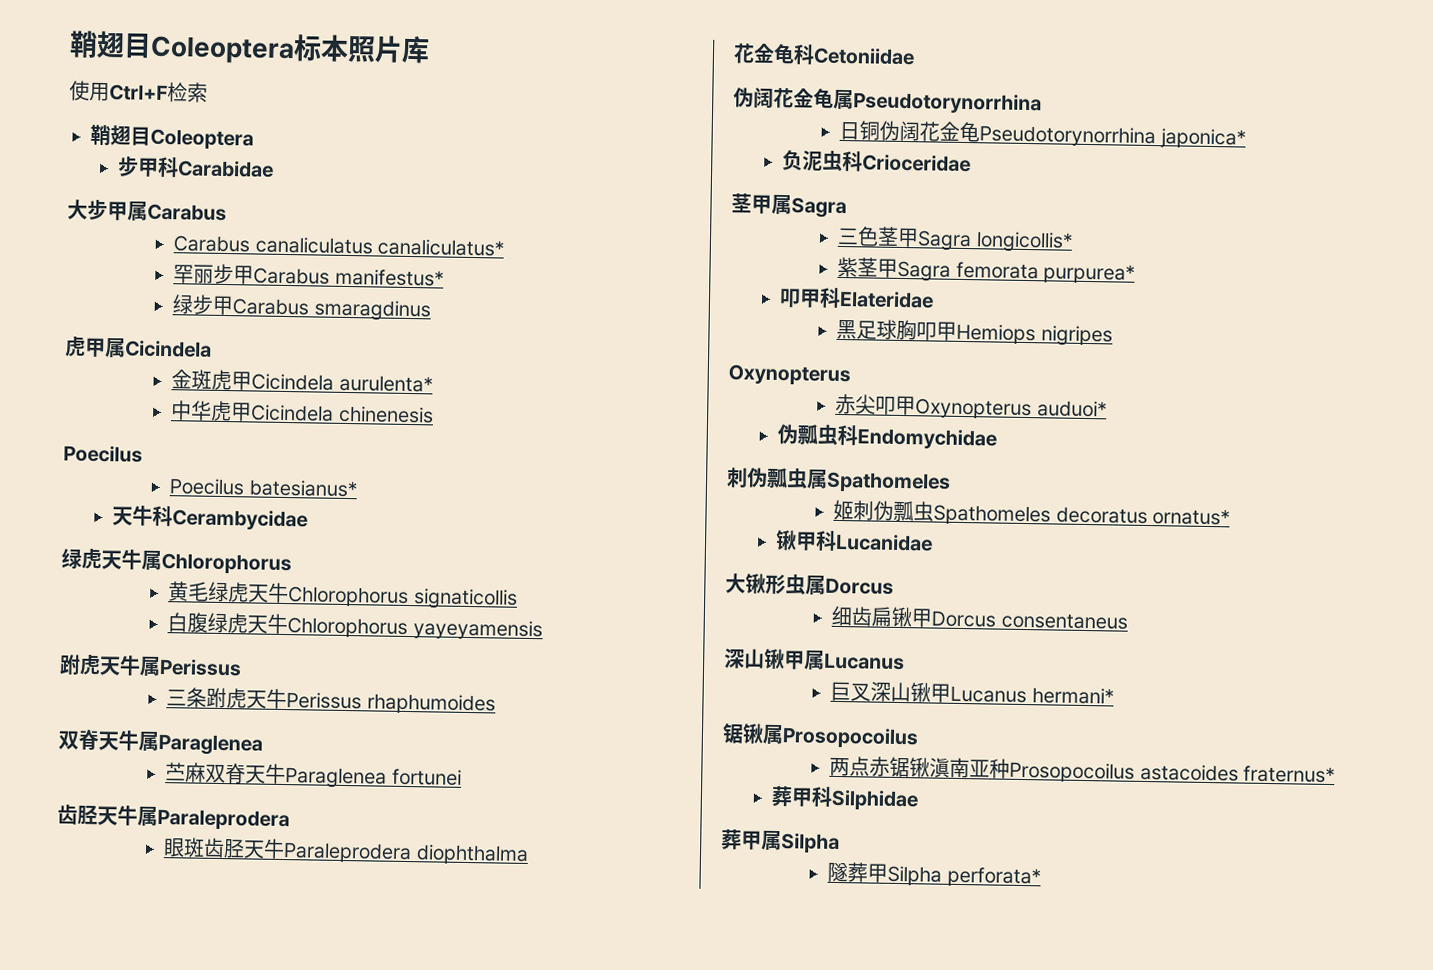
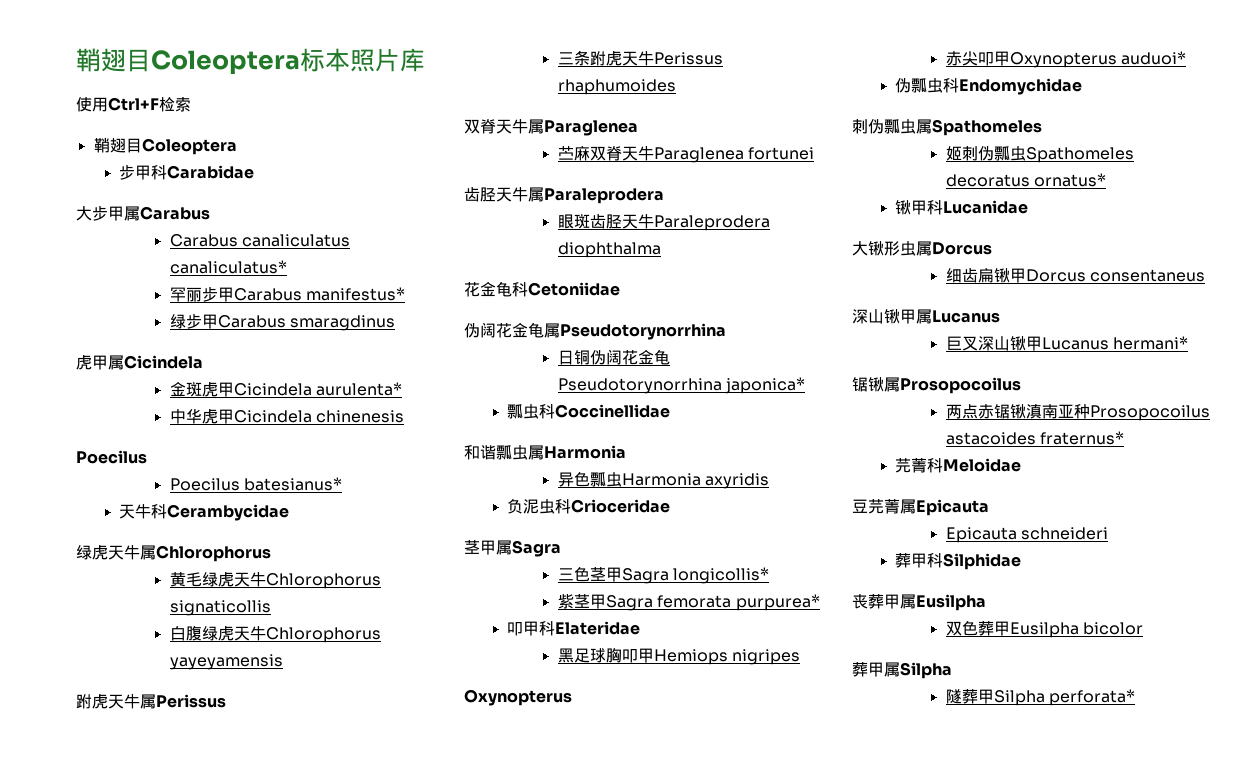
+ 瓢虫科Coccinellidae
+ 和谐瓢虫属Harmonia
+ 异色瓢虫Harmonia axyridis
+ 芫菁科Meloidae
+ 豆芫菁属Epicauta
+ Epicauta schneideri
  葬甲科Silphidae
+ 丧葬甲属Eusilpha
+ 双色葬甲Eusilpha bicolor

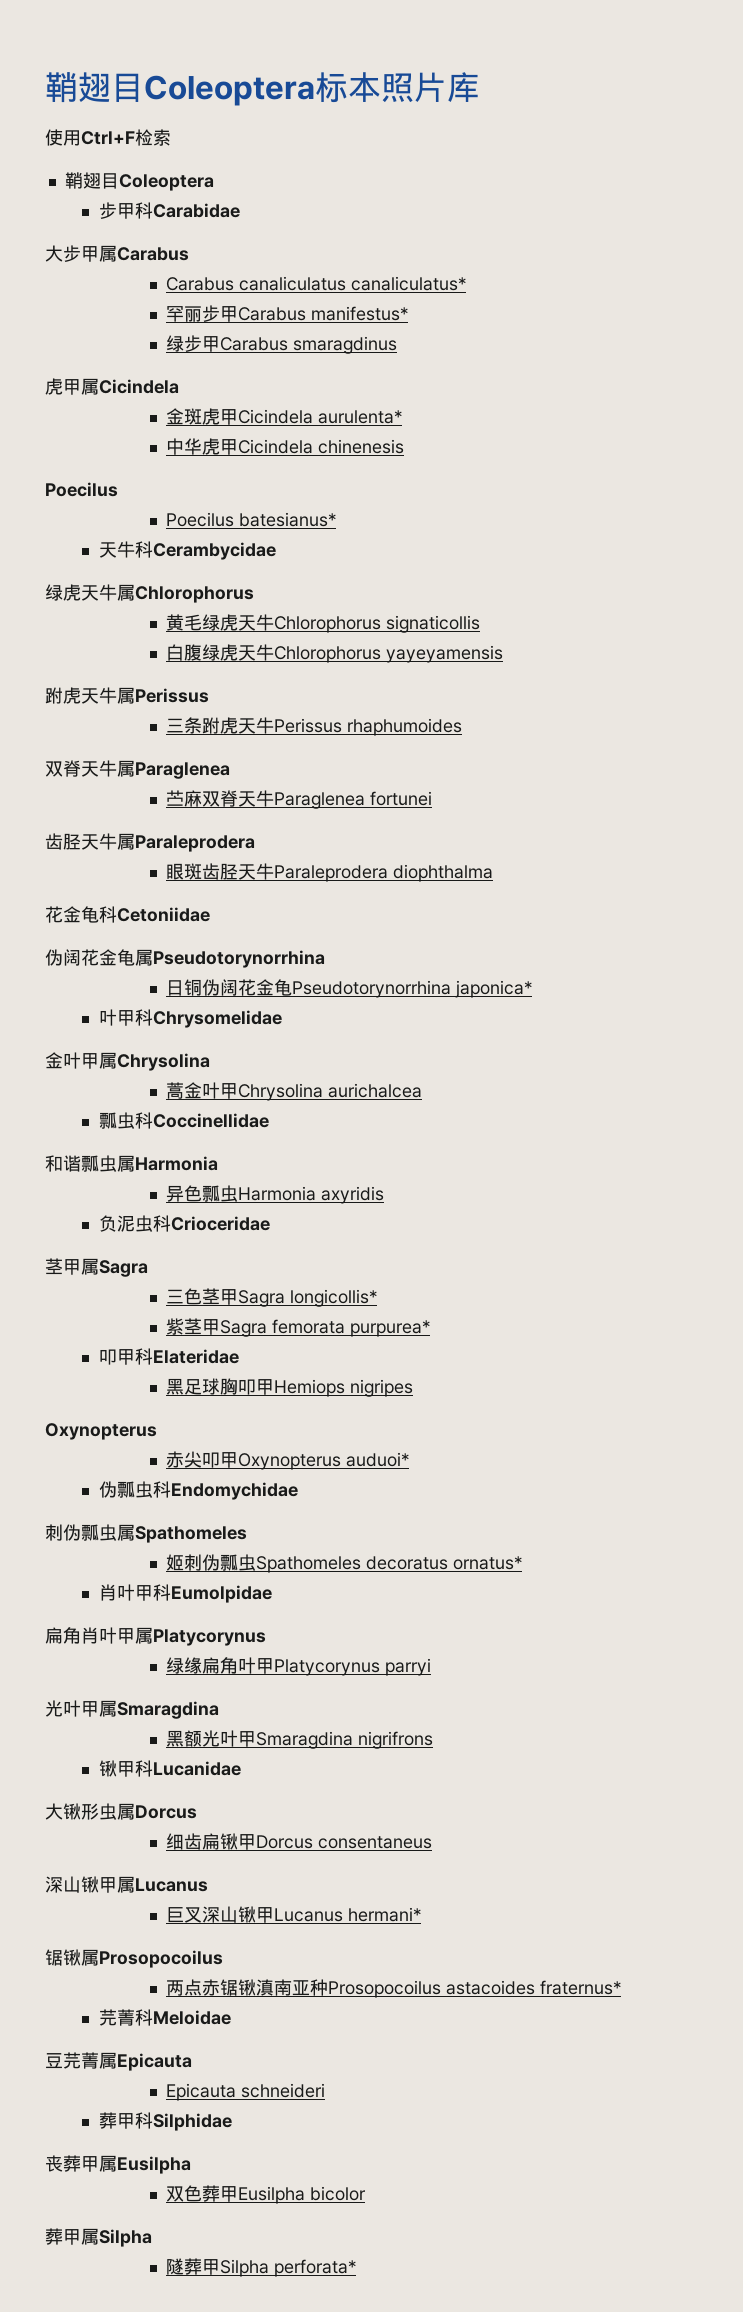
+ 叶甲科Chrysomelidae
+ 金叶甲属Chrysolina
+ 蒿金叶甲Chrysolina aurichalcea
+ 肖叶甲科Eumolpidae
+ 扁角肖叶甲属Platycorynus
+ 绿缘扁角叶甲Platycorynus parryi
+ 光叶甲属Smaragdina
+ 黑额光叶甲Smaragdina nigrifrons

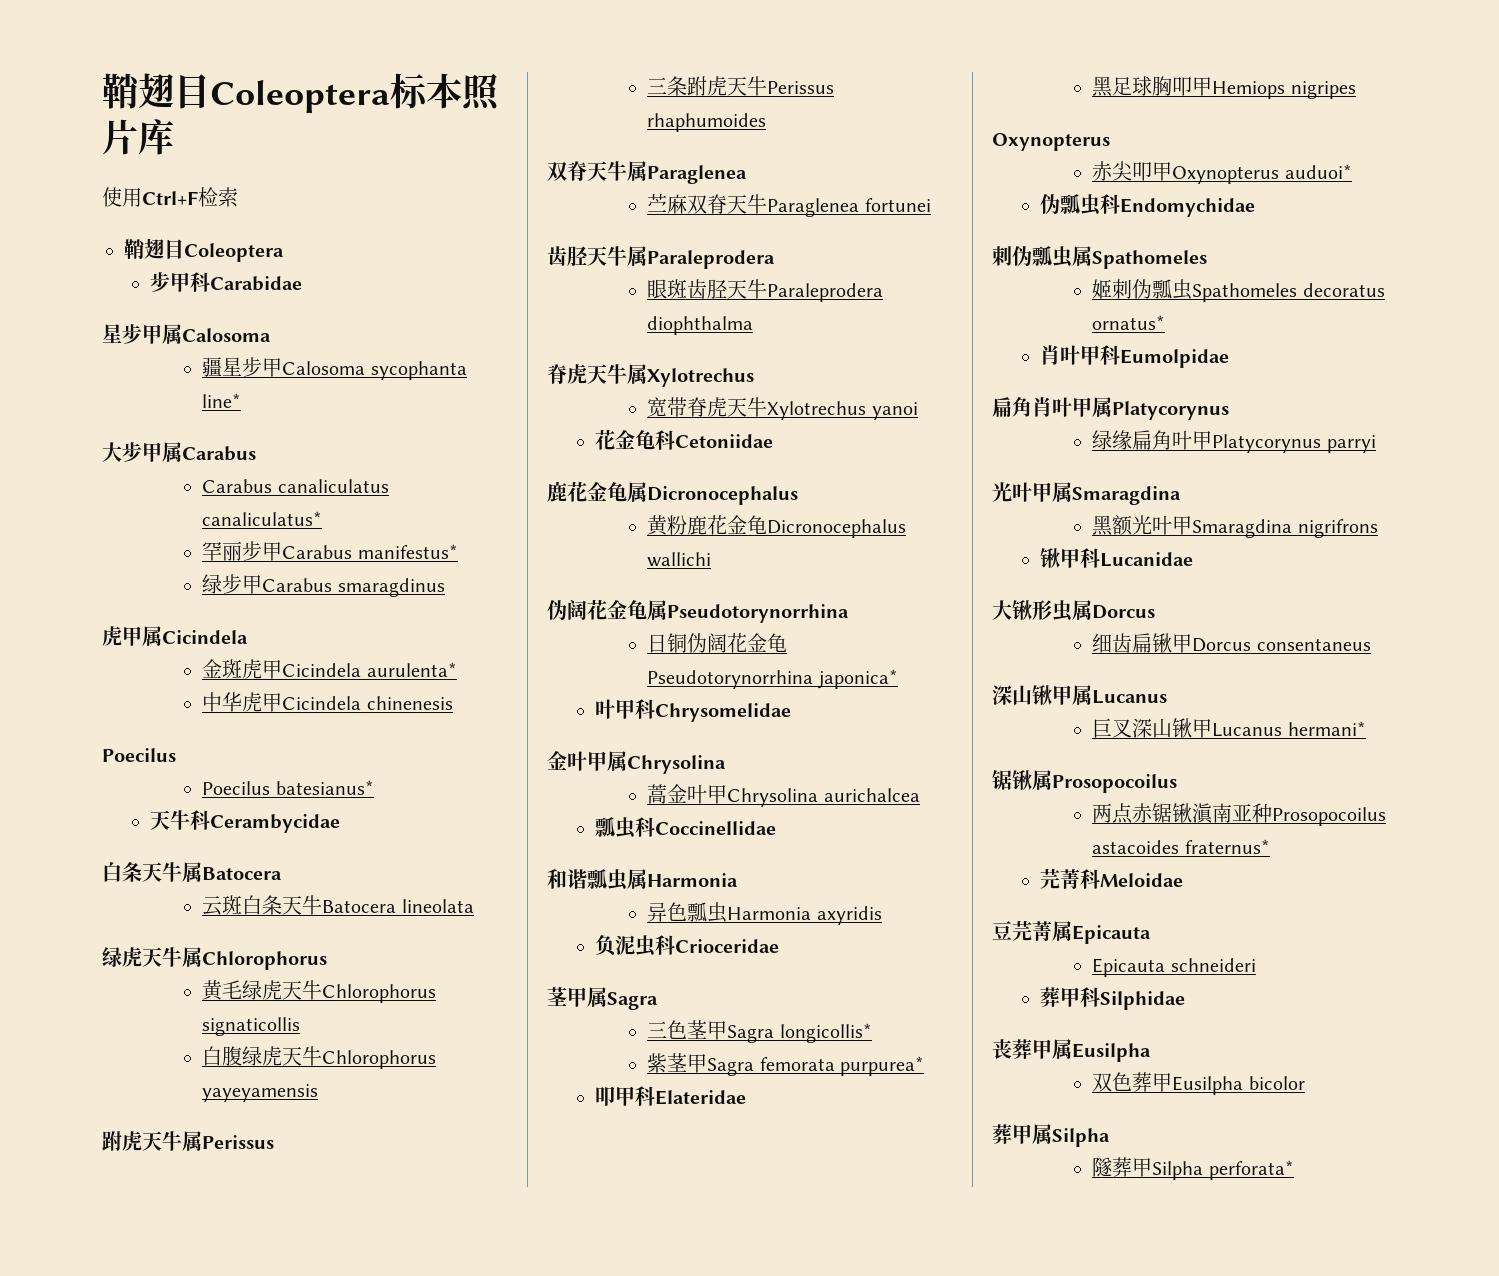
+ 星步甲属Calosoma
+ 疆星步甲Calosoma sycophanta line*
+ 白条天牛属Batocera
+ 云斑白条天牛Batocera lineolata
+ 脊虎天牛属Xylotrechus
+ 宽带脊虎天牛Xylotrechus yanoi
  花金龟科Cetoniidae
+ 鹿花金龟属Dicronocephalus
+ 黄粉鹿花金龟Dicronocephalus wallichi

